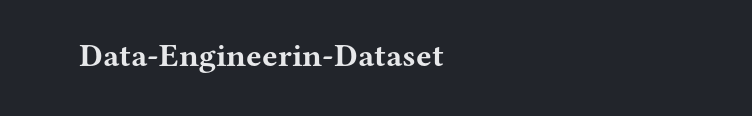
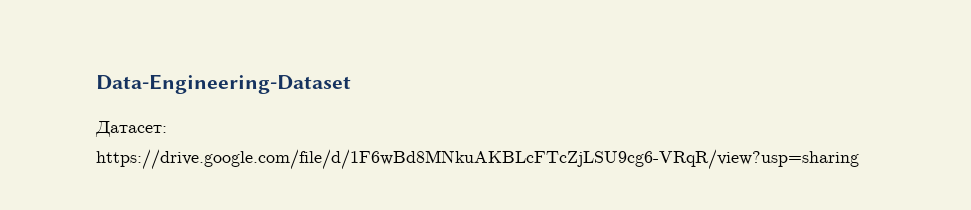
- Data-Engineerin-Dataset
+ Data-Engineering-Dataset
+ Датасет: https://drive.google.com/file/d/1F6wBd8MNkuAKBLcFTcZjLSU9cg6-VRqR/view?usp=sharing

